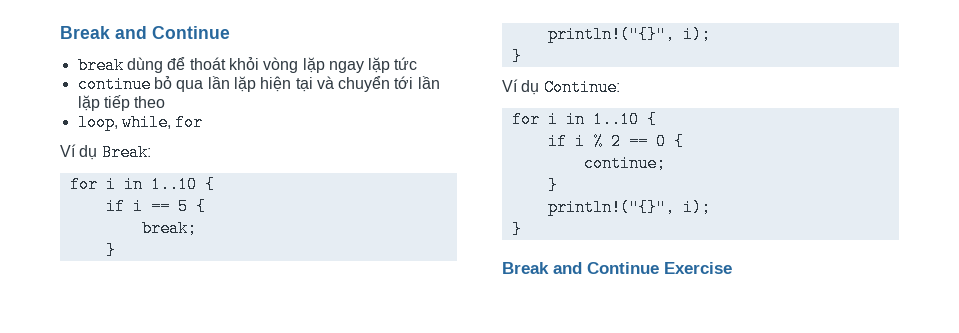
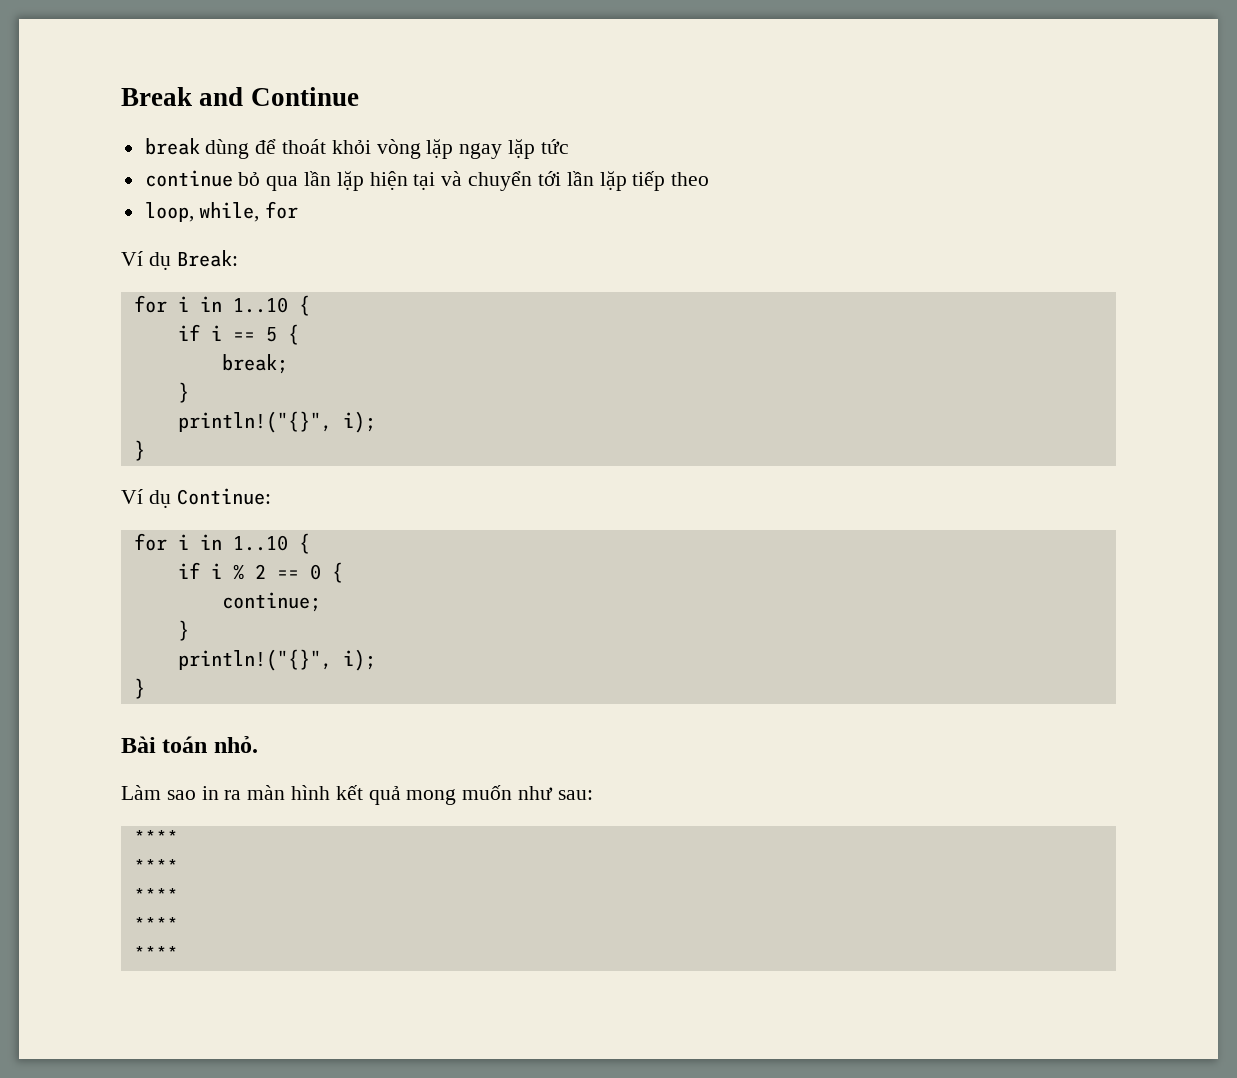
- Break and Continue Exercise
+ Bài toán nhỏ.
+ Làm sao in ra màn hình kết quả mong muốn như sau:
+ ****
+ ****
+ ****
+ ****
+ ****

